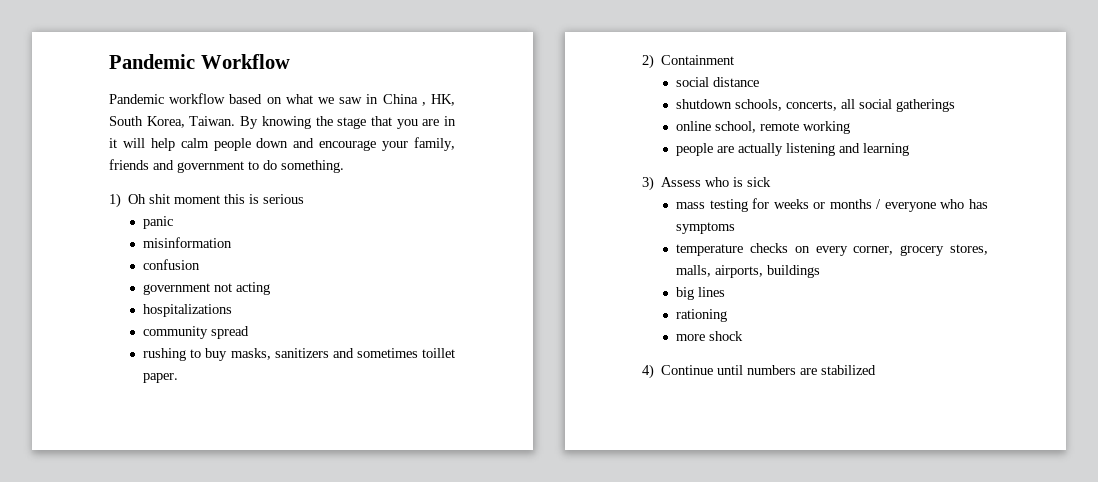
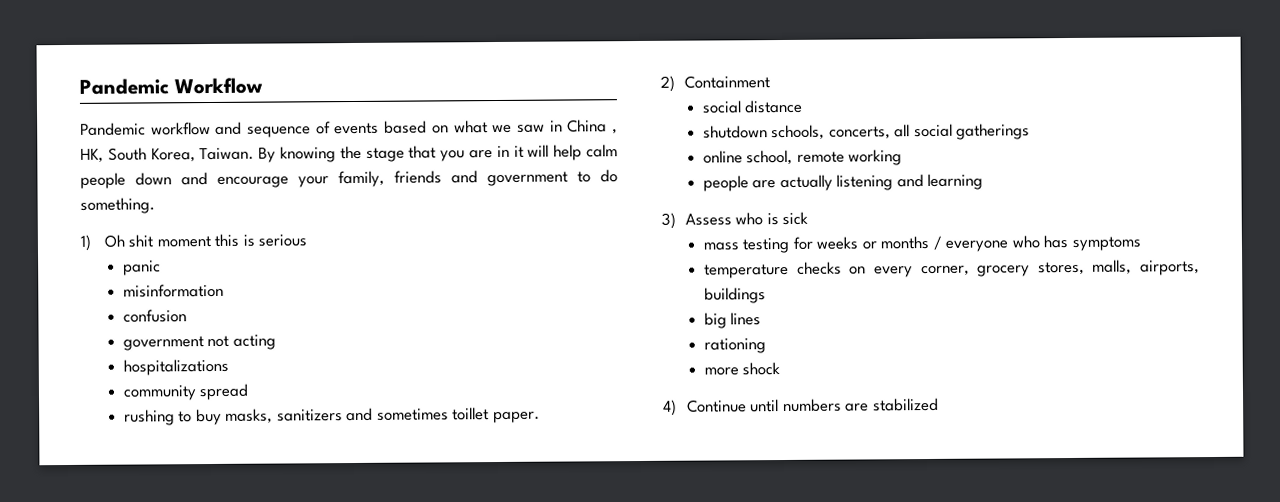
- Pandemic workflow based on what we saw in China , HK, South Korea, Taiwan.
+ Pandemic workflow and sequence of events based on what we saw in China , HK, South Korea, Taiwan.

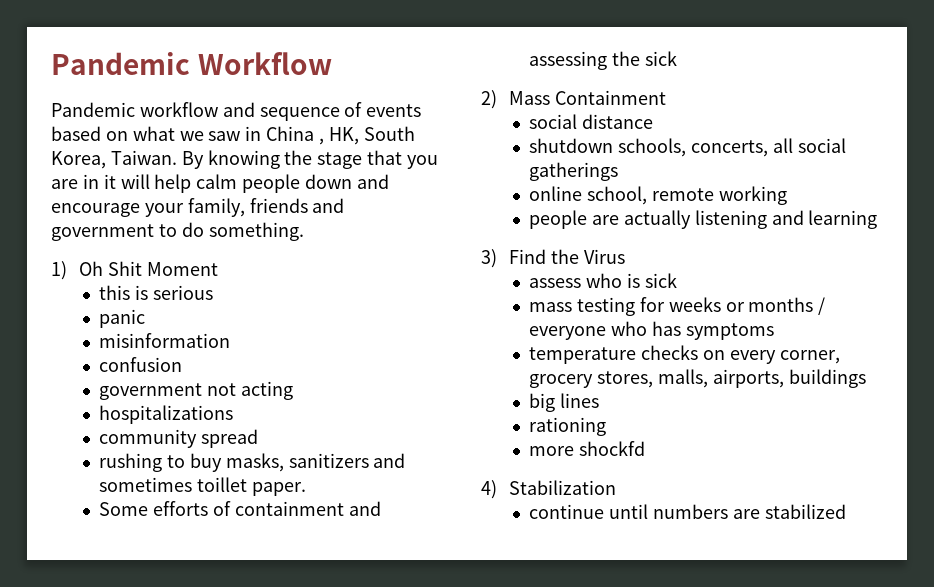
- 1) Oh shit moment this is serious
+ 1) Oh Shit Moment
+ this is serious
+ Some efforts of containment and assessing the sick
- 2) Containment
+ 2) Mass Containment
- 3) Assess who is sick
+ 3) Find the Virus
+ assess who is sick
- more shock
+ more shockfd
- 4) Continue until numbers are stabilized
+ 4) Stabilization
+ continue until numbers are stabilized

